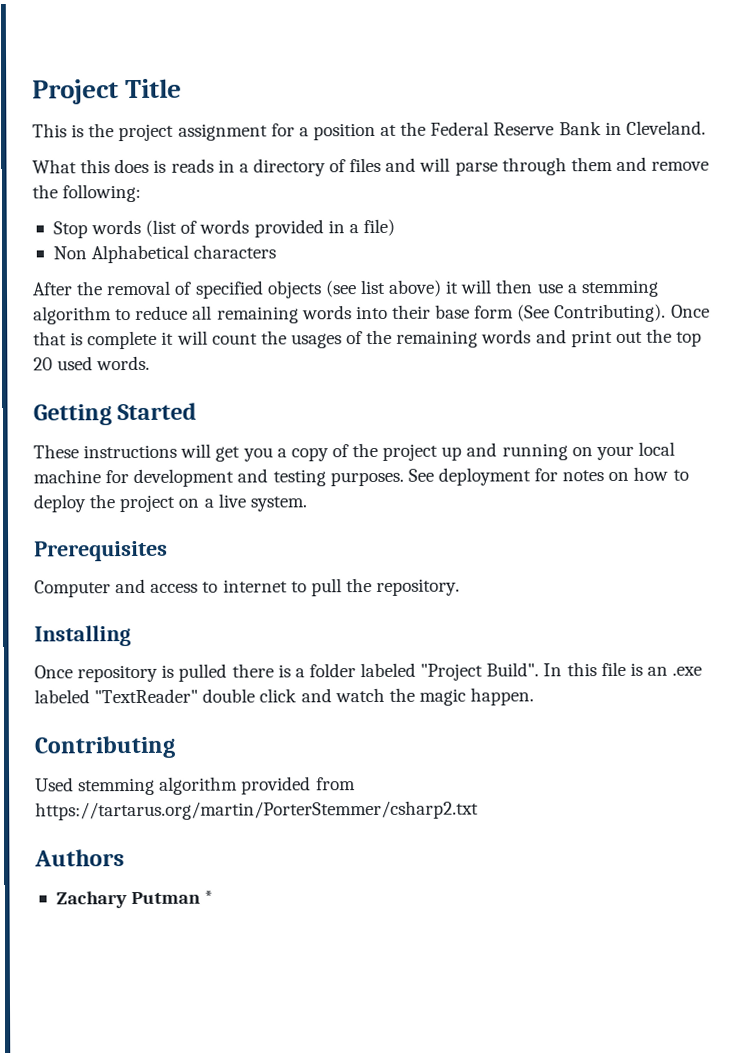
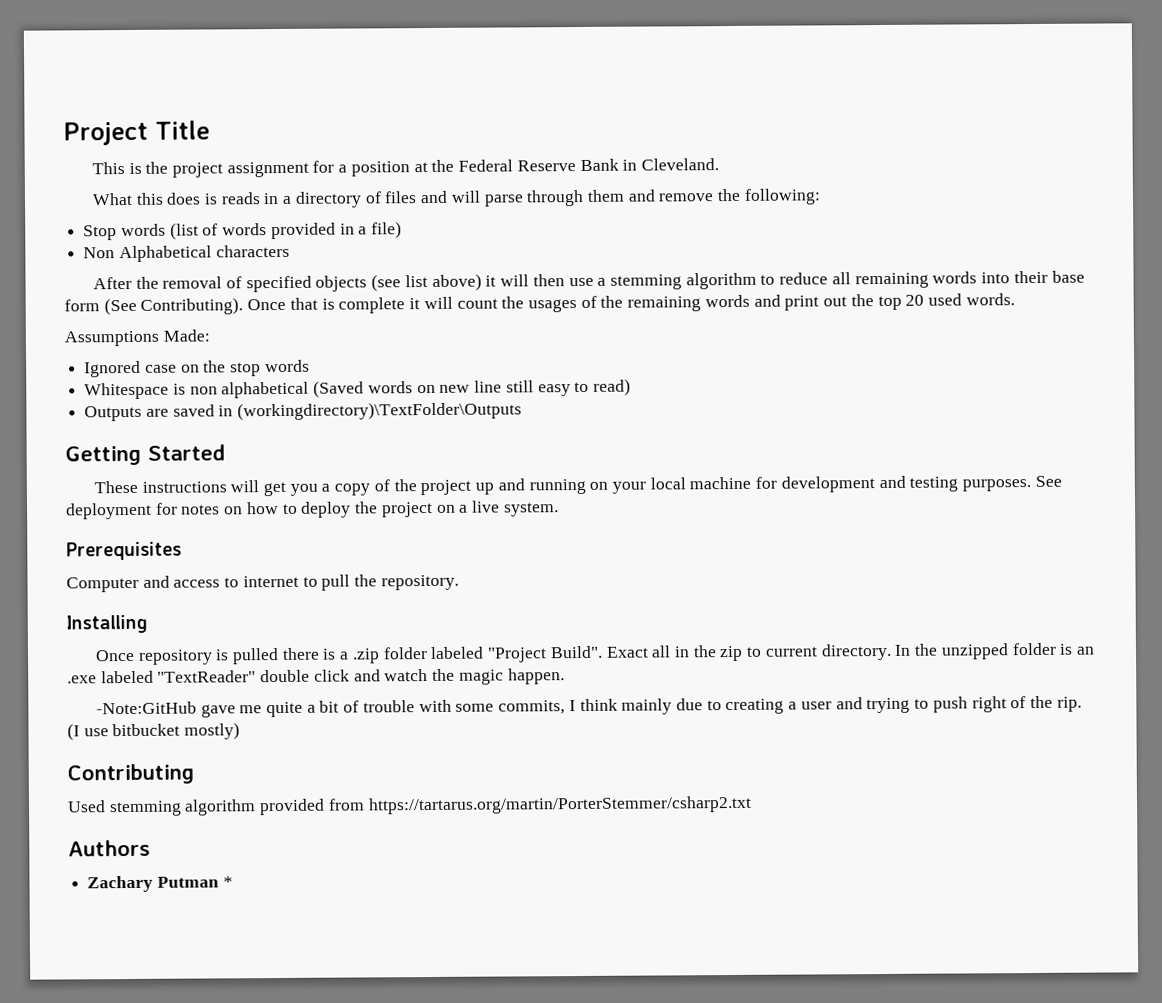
+ Assumptions Made:
+ Ignored case on the stop words
+ Whitespace is non alphabetical (Saved words on new line still easy to read)
+ Outputs are saved in (workingdirectory)\TextFolder\Outputs
- Once repository is pulled there is a folder labeled "Project Build".
+ Once repository is pulled there is a .zip folder labeled "Project Build".
- In this file is an .exe labeled "TextReader" double click and watch the magic happen.
+ Exact all in the zip to current directory. In the unzipped folder is an .exe labeled "TextReader" double click and watch the magic happen.
+ -Note:GitHub gave me quite a bit of trouble with some commits, I think mainly due to creating a user and trying to push right of the rip. (I use bitbucket mostly)

